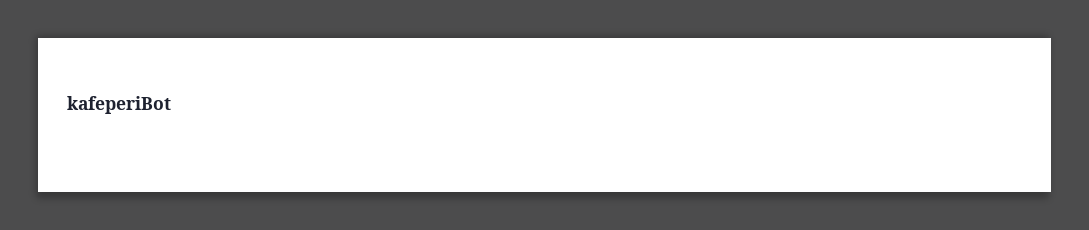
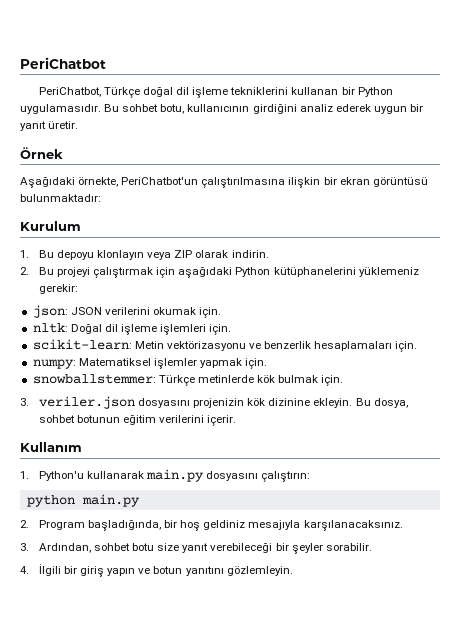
- kafeperiBot
+ PeriChatbot
+ PeriChatbot, Türkçe doğal dil işleme tekniklerini kullanan bir Python uygulamasıdır. Bu sohbet botu, kullanıcının girdiğini analiz ederek uygun bir yanıt üretir.
+ Örnek
+ Aşağıdaki örnekte, PeriChatbot'un çalıştırılmasına ilişkin bir ekran görüntüsü bulunmaktadır:
+ Kurulum
+ 1. Bu depoyu klonlayın veya ZIP olarak indirin.
+ 2. Bu projeyi çalıştırmak için aşağıdaki Python kütüphanelerini yüklemeniz gerekir:
+ json: JSON verilerini okumak için.
+ nltk: Doğal dil işleme işlemleri için.
+ scikit-learn: Metin vektörizasyonu ve benzerlik hesaplamaları için.
+ numpy: Matematiksel işlemler yapmak için.
+ snowballstemmer: Türkçe metinlerde kök bulmak için.
+ 3. veriler.json dosyasını projenizin kök dizinine ekleyin. Bu dosya, sohbet botunun eğitim verilerini içerir.
+ Kullanım
+ 1. Python'u kullanarak main.py dosyasını çalıştırın:
+ python main.py
+ 2. Program başladığında, bir hoş geldiniz mesajıyla karşılanacaksınız.
+ 3. Ardından, sohbet botu size yanıt verebileceği bir şeyler sorabilir.
+ 4. İlgili bir giriş yapın ve botun yanıtını gözlemleyin.

